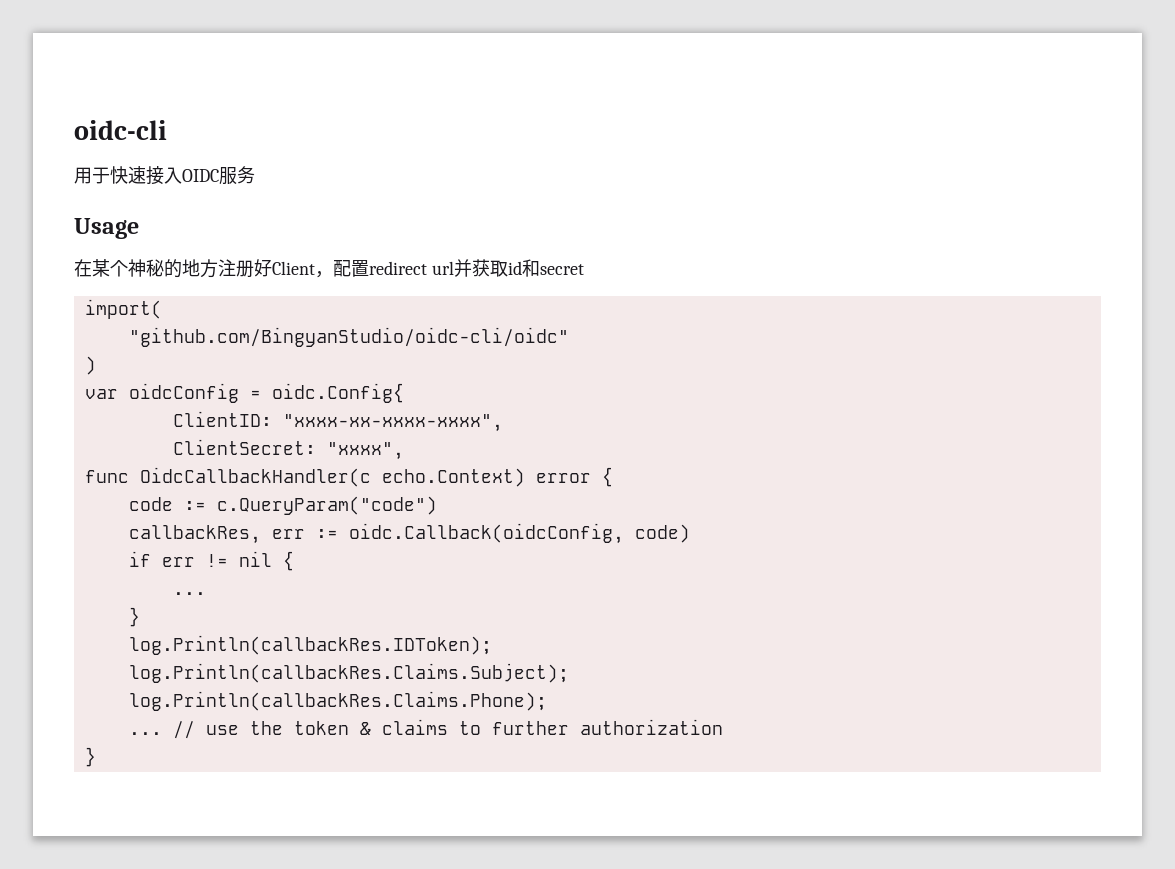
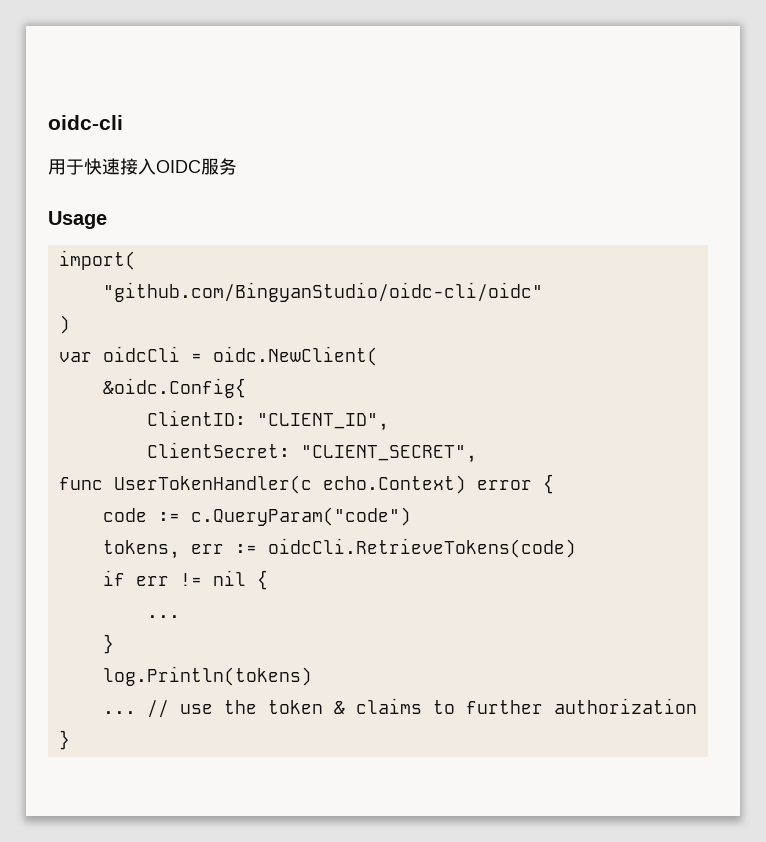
- 在某个神秘的地方注册好Client，配置redirect url并获取id和secret
- var oidcConfig = oidc.Config{
+ var oidcCli = oidc.NewClient(
+ &oidc.Config{
- ClientID: "xxxx-xx-xxxx-xxxx",
+ ClientID: "CLIENT_ID",
- ClientSecret: "xxxx",
+ ClientSecret: "CLIENT_SECRET",
- func OidcCallbackHandler(c echo.Context) error {
+ func UserTokenHandler(c echo.Context) error {
- callbackRes, err := oidc.Callback(oidcConfig, code)
+ tokens, err := oidcCli.RetrieveTokens(code)
- log.Println(callbackRes.IDToken);
- log.Println(callbackRes.Claims.Subject);
- log.Println(callbackRes.Claims.Phone);
+ log.Println(tokens)

